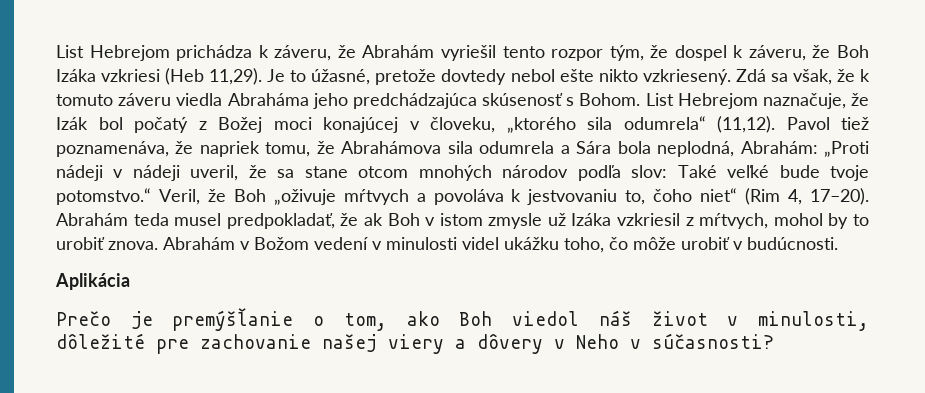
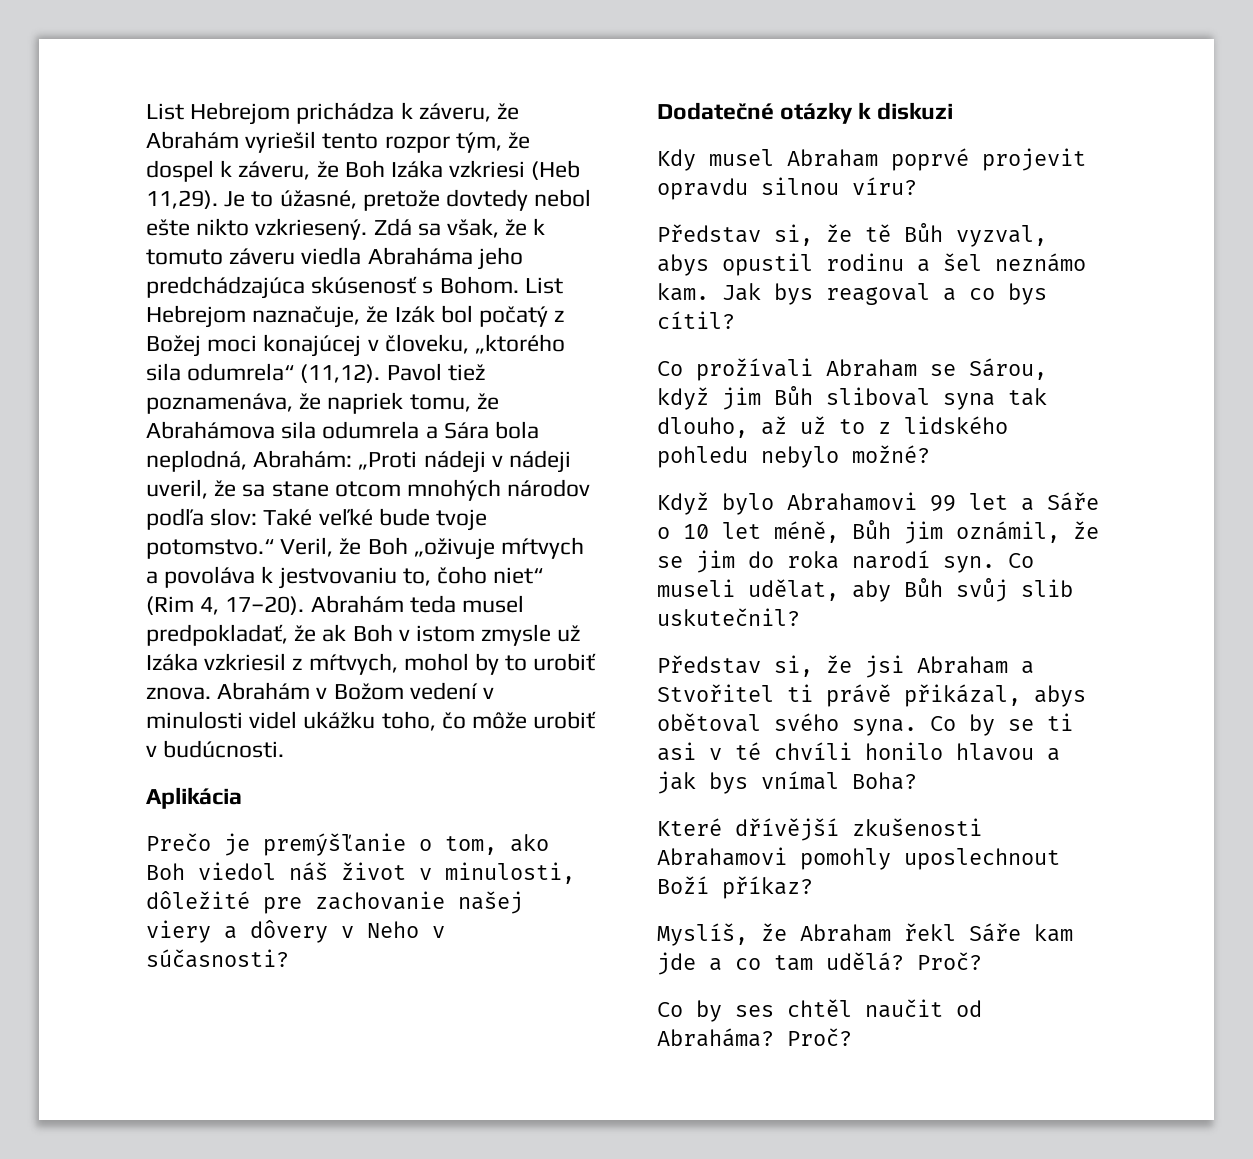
+ Dodatečné otázky k diskuzi
+ Kdy musel Abraham poprvé projevit opravdu silnou víru?
+ Představ si, že tě Bůh vyzval, abys opustil rodinu a šel neznámo kam. Jak bys reagoval a co bys cítil?
+ Co prožívali Abraham se Sárou, když jim Bůh sliboval syna tak dlouho, až už to z lidského pohledu nebylo možné?
+ Když bylo Abrahamovi 99 let a Sáře o 10 let méně, Bůh jim oznámil, že se jim do roka narodí syn. Co museli udělat, aby Bůh svůj slib uskutečnil?
+ Představ si, že jsi Abraham a Stvořitel ti právě přikázal, abys obětoval svého syna. Co by se ti asi v té chvíli honilo hlavou a jak bys vnímal Boha?
+ Které dřívější zkušenosti Abrahamovi pomohly uposlechnout Boží příkaz?
+ Myslíš, že Abraham řekl Sáře kam jde a co tam udělá? Proč?
+ Co by ses chtěl naučit od Abraháma? Proč?

